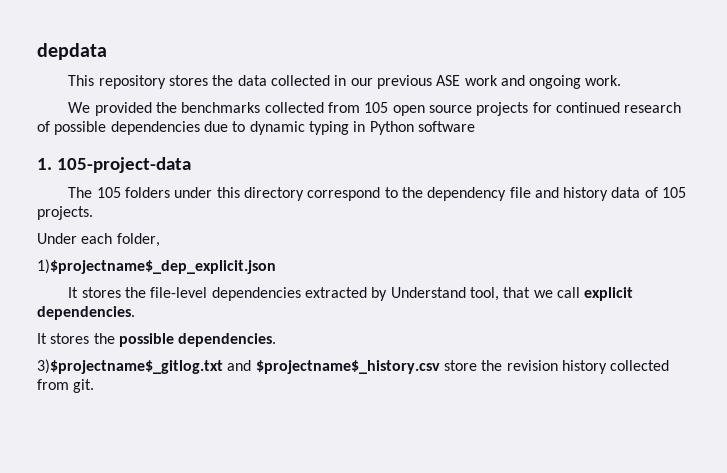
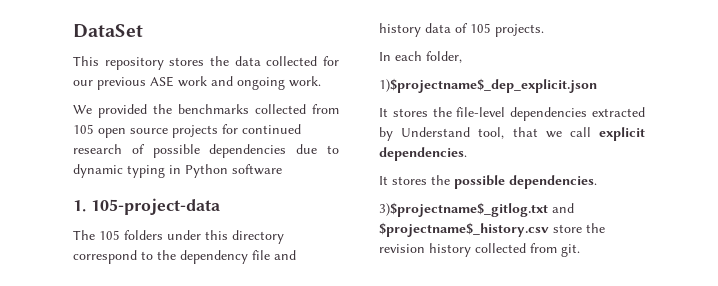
- depdata
+ DataSet
- This repository stores the data collected in our previous ASE work and ongoing work.
+ This repository stores the data collected for our previous ASE work and ongoing work.
- Under each folder,
+ In each folder,

